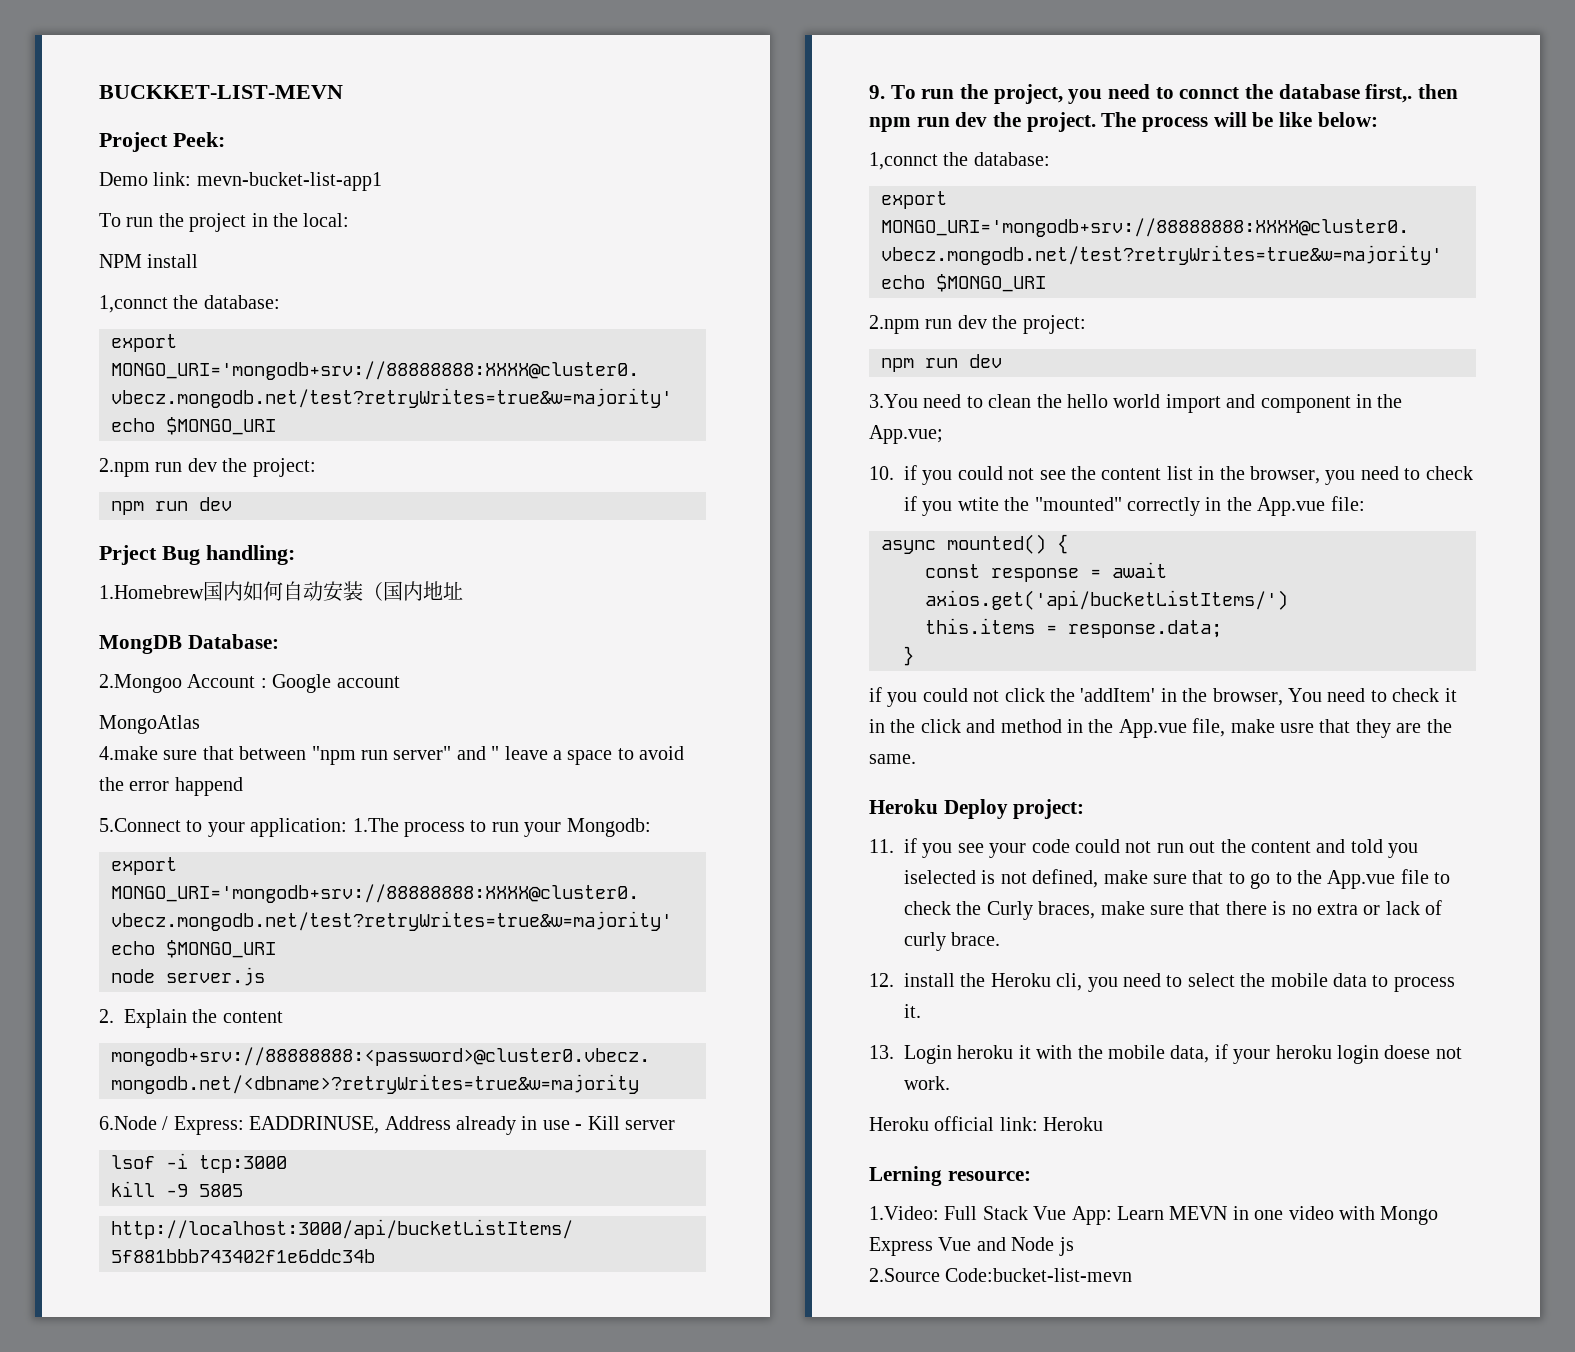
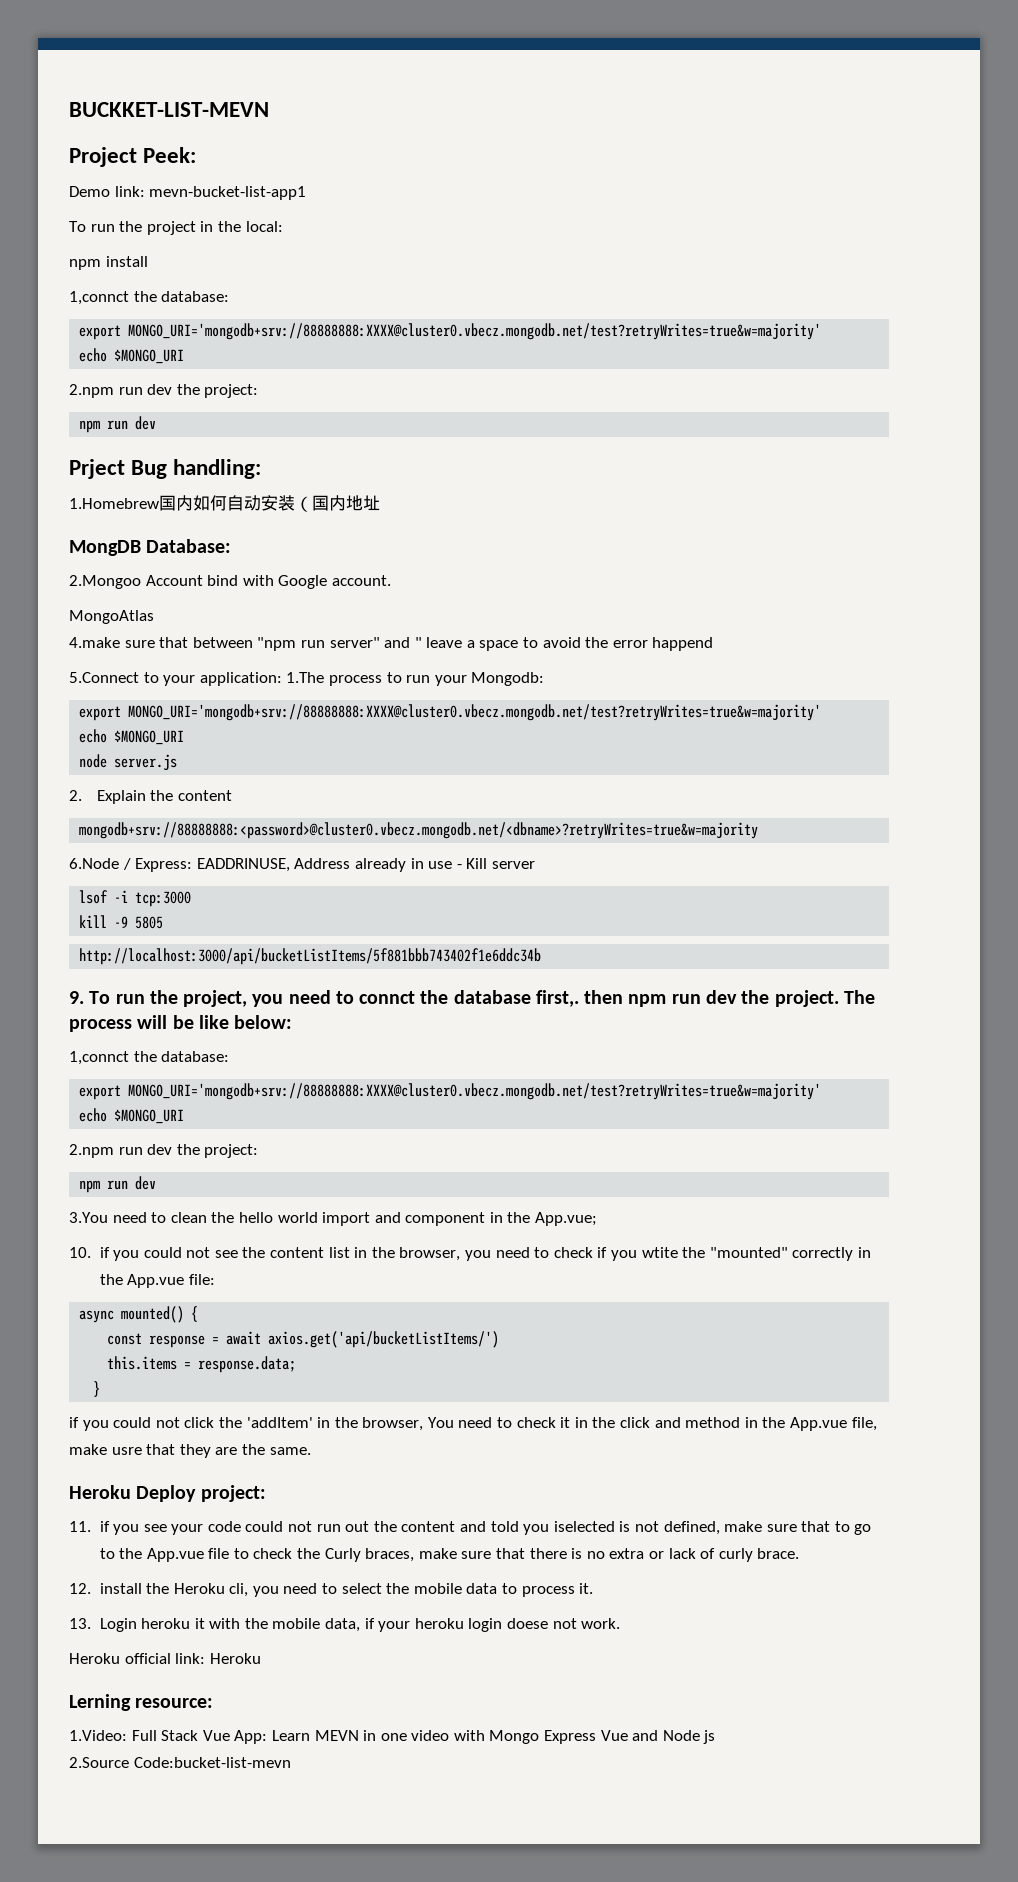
- NPM install
+ npm install
- 2.Mongoo Account : Google account
+ 2.Mongoo Account bind with Google account.

